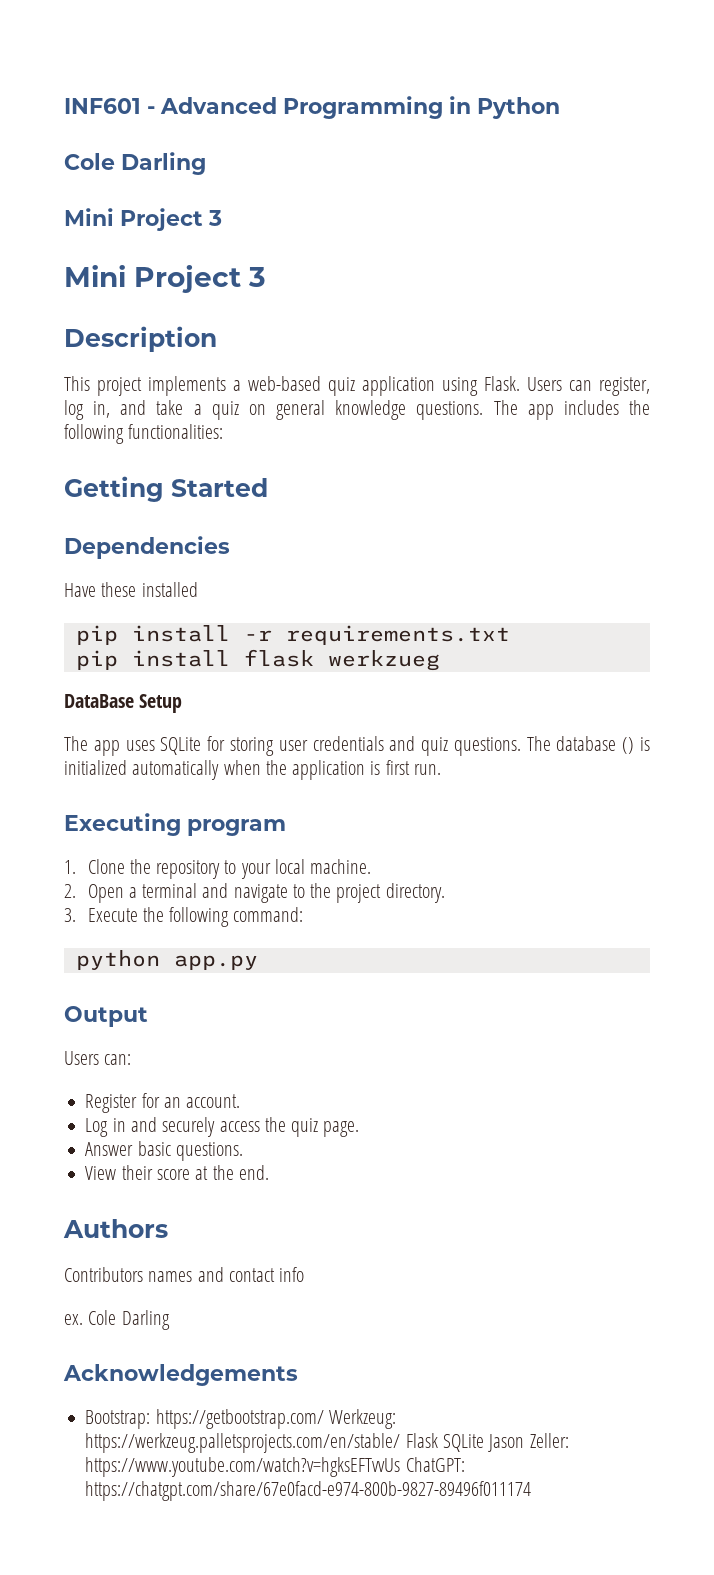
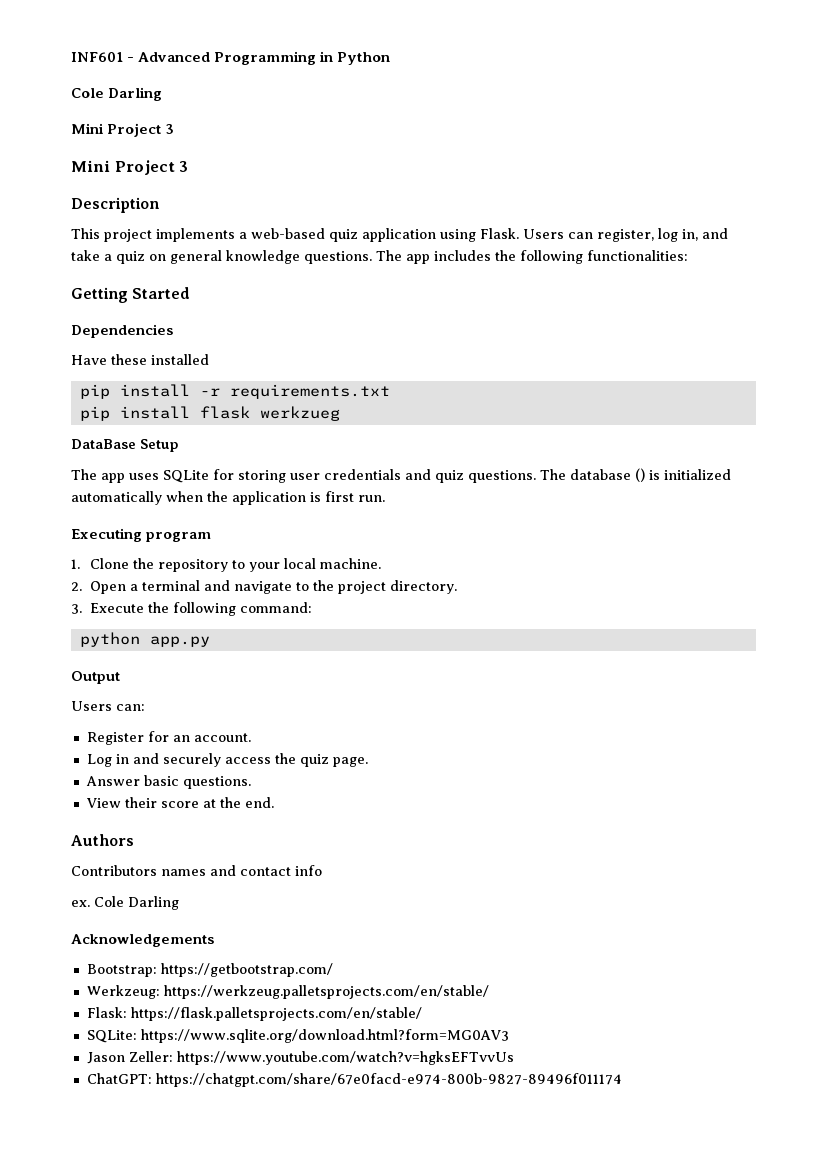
- Bootstrap: https://getbootstrap.com/ Werkzeug: https://werkzeug.palletsprojects.com/en/stable/ Flask SQLite Jason Zeller: https://www.youtube.com/watch?v=hgksEFTvvUs ChatGPT: https://chatgpt.com/share/67e0facd-e974-800b-9827-89496f011174
+ Bootstrap: https://getbootstrap.com/
+ Werkzeug: https://werkzeug.palletsprojects.com/en/stable/
+ Flask: https://flask.palletsprojects.com/en/stable/
+ SQLite: https://www.sqlite.org/download.html?form=MG0AV3
+ Jason Zeller: https://www.youtube.com/watch?v=hgksEFTvvUs
+ ChatGPT: https://chatgpt.com/share/67e0facd-e974-800b-9827-89496f011174

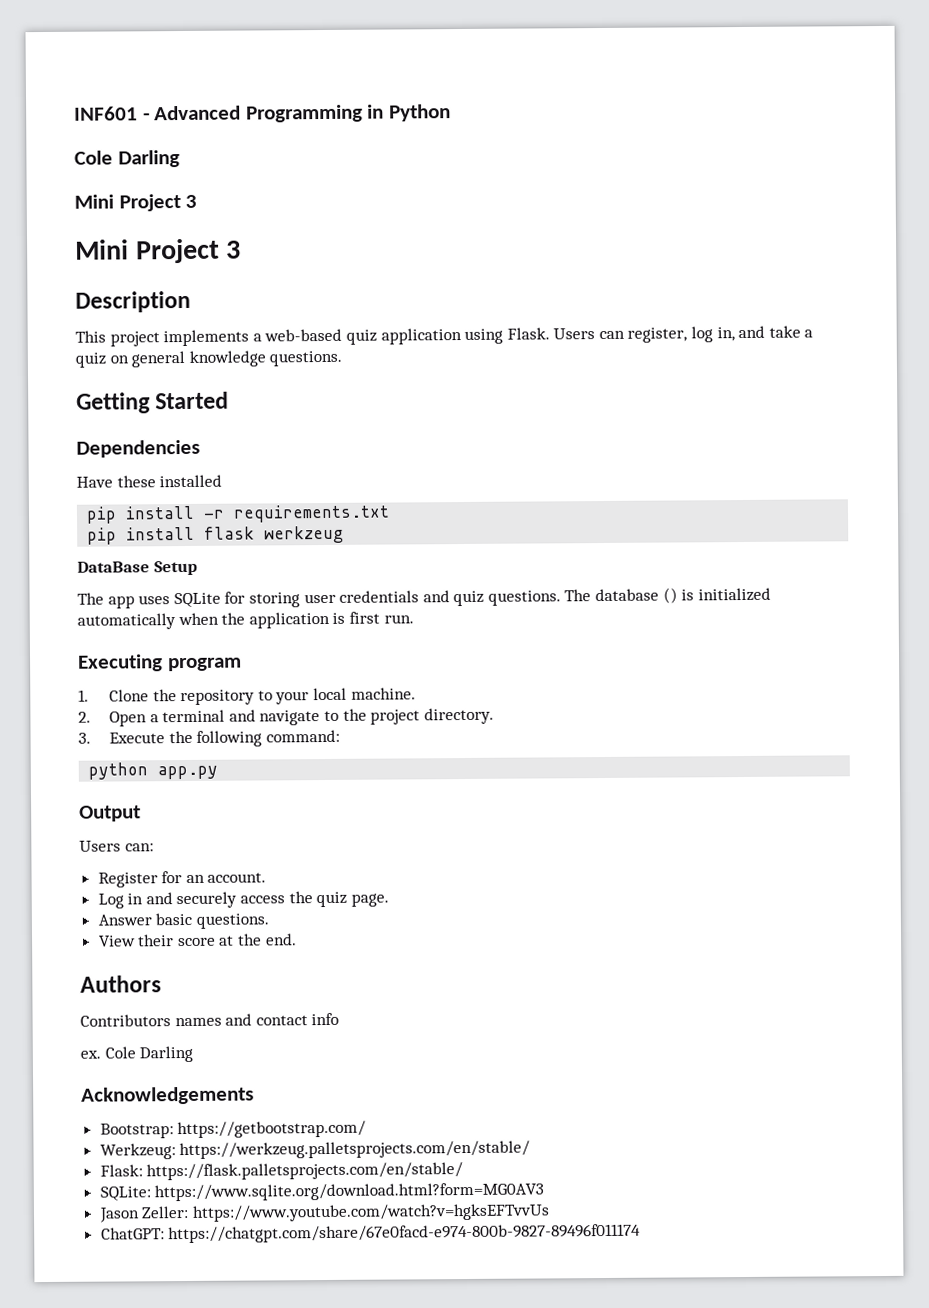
- The app includes the following functionalities:
- pip install flask werkzueg
+ pip install flask werkzeug

